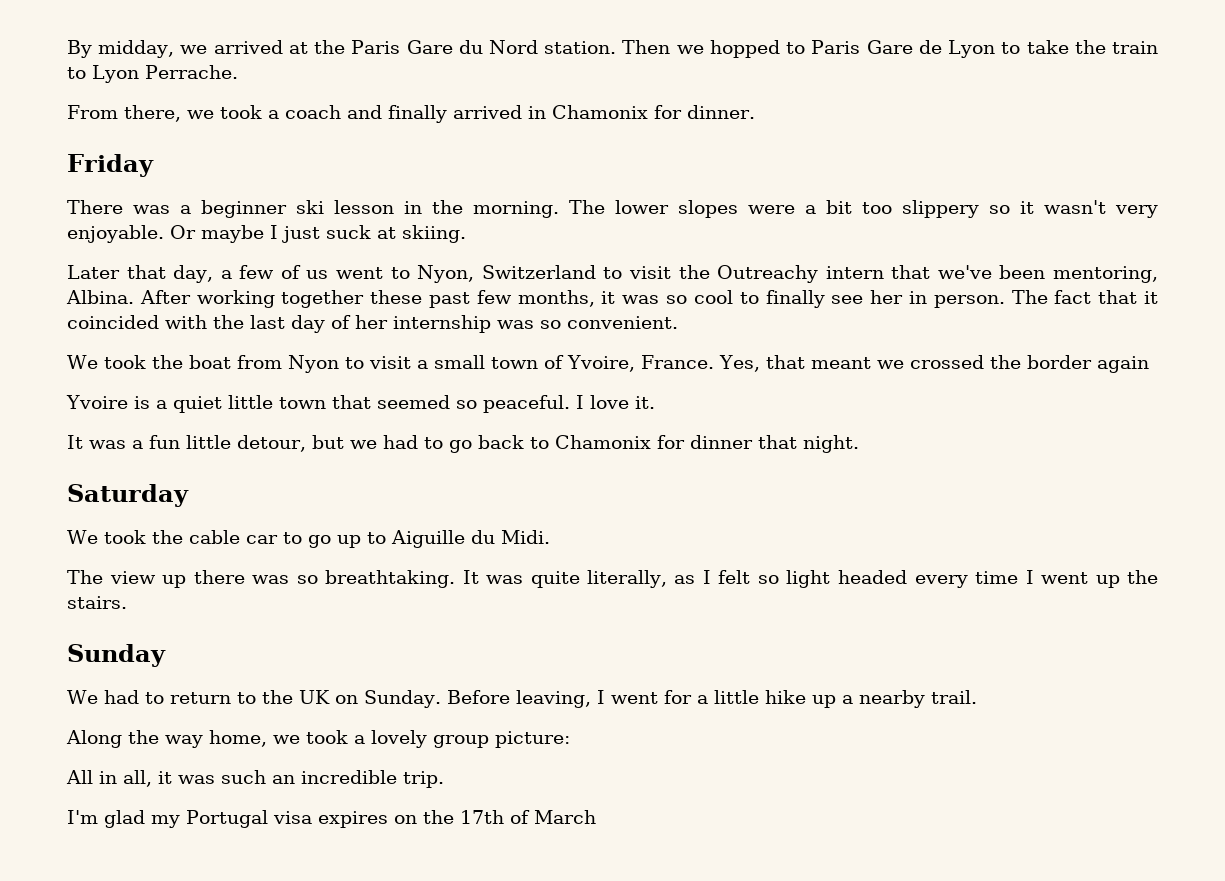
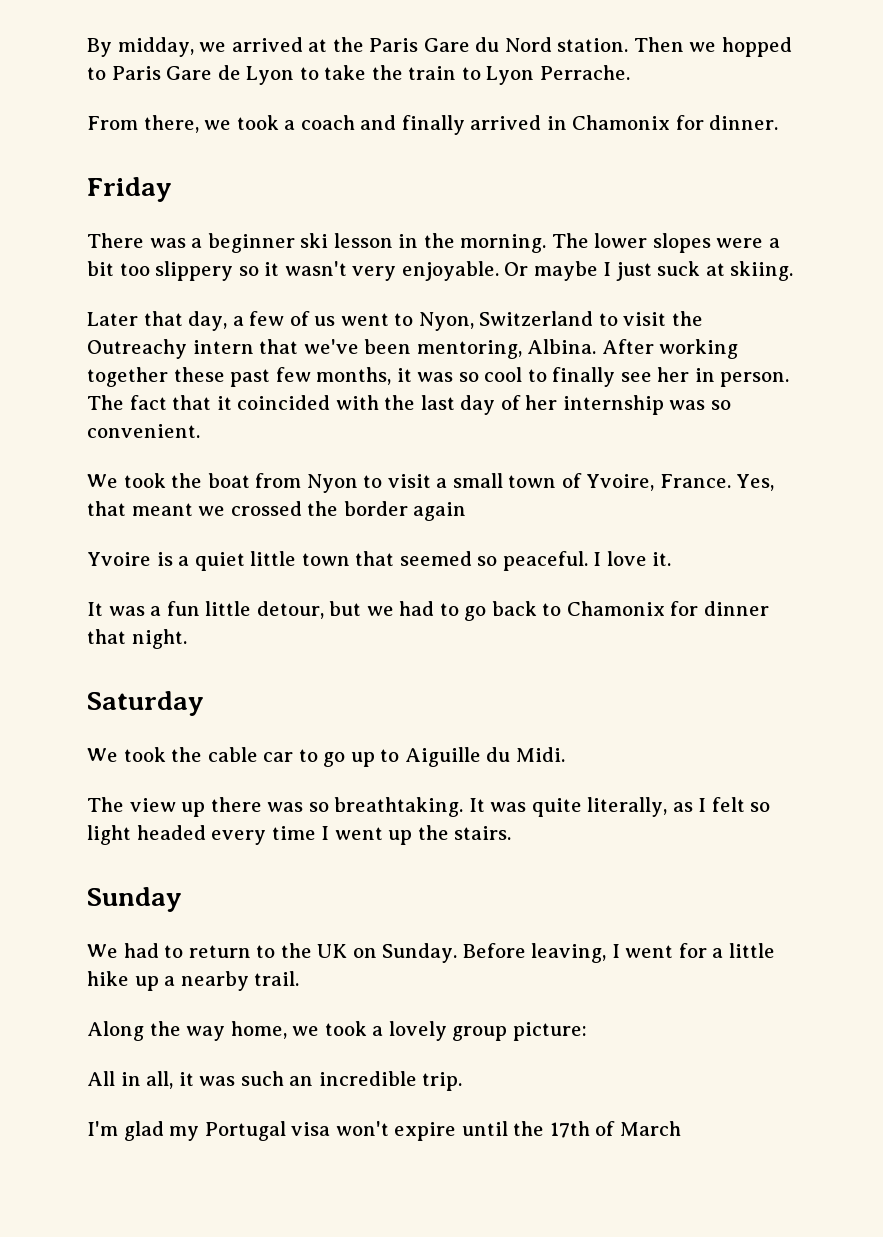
- I'm glad my Portugal visa expires on the 17th of March
+ I'm glad my Portugal visa won't expire until the 17th of March

